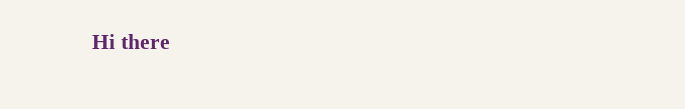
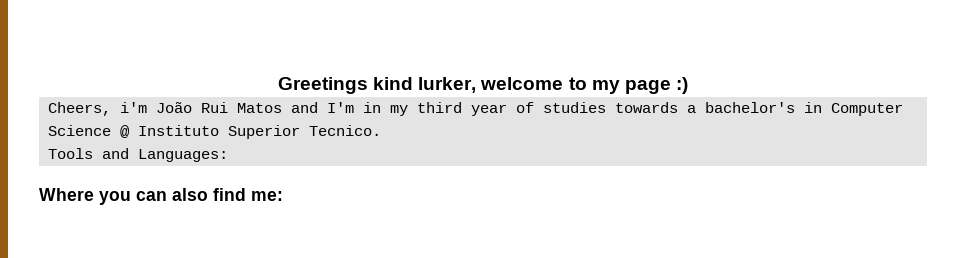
- Hi there
+ Greetings kind lurker, welcome to my page :)
+ Cheers, i'm João Rui Matos and I'm in my third year of studies towards a bachelor's in Computer Science @ Instituto Superior Tecnico.
+ Tools and Languages:
+ Where you can also find me:

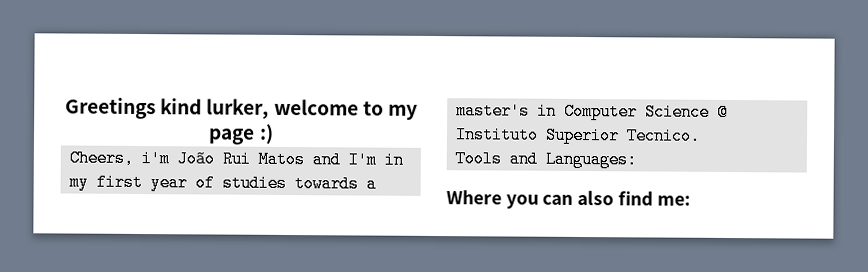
- Cheers, i'm João Rui Matos and I'm in my third year of studies towards a bachelor's in Computer Science @ Instituto Superior Tecnico.
+ Cheers, i'm João Rui Matos and I'm in my first year of studies towards a master's in Computer Science @ Instituto Superior Tecnico.

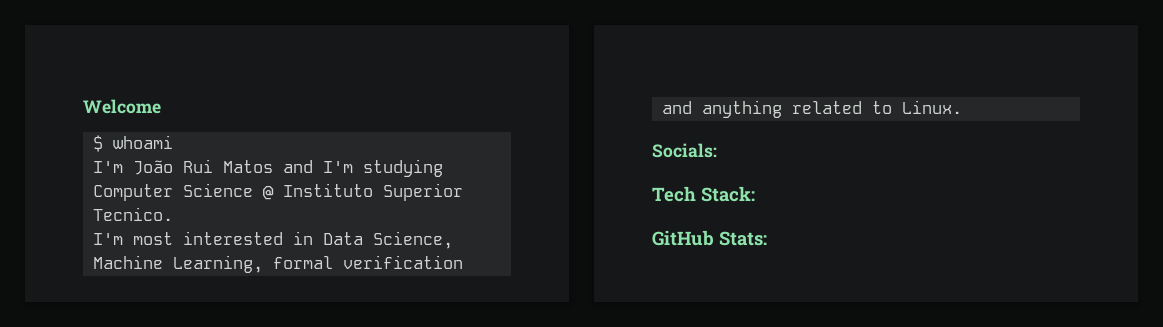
- Greetings kind lurker, welcome to my page :)
- Cheers, i'm João Rui Matos and I'm in my first year of studies towards a master's in Computer Science @ Instituto Superior Tecnico.
+ Welcome
+ $ whoami
+ I'm João Rui Matos and I'm studying Computer Science @ Instituto Superior Tecnico.
- Tools and Languages:
- Where you can also find me:
+ I'm most interested in Data Science, Machine Learning, formal verification and anything related to Linux.
+ Socials:
+ Tech Stack:
+ GitHub Stats:

